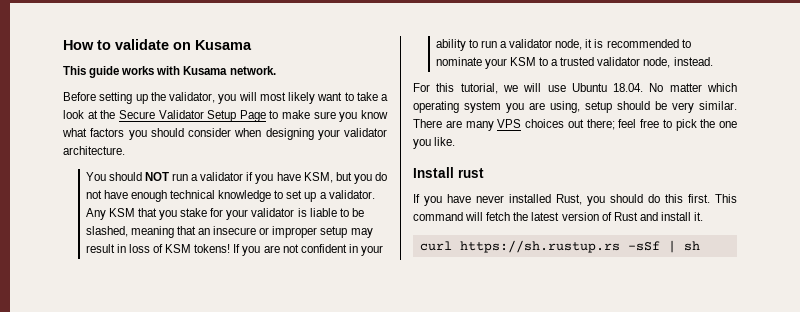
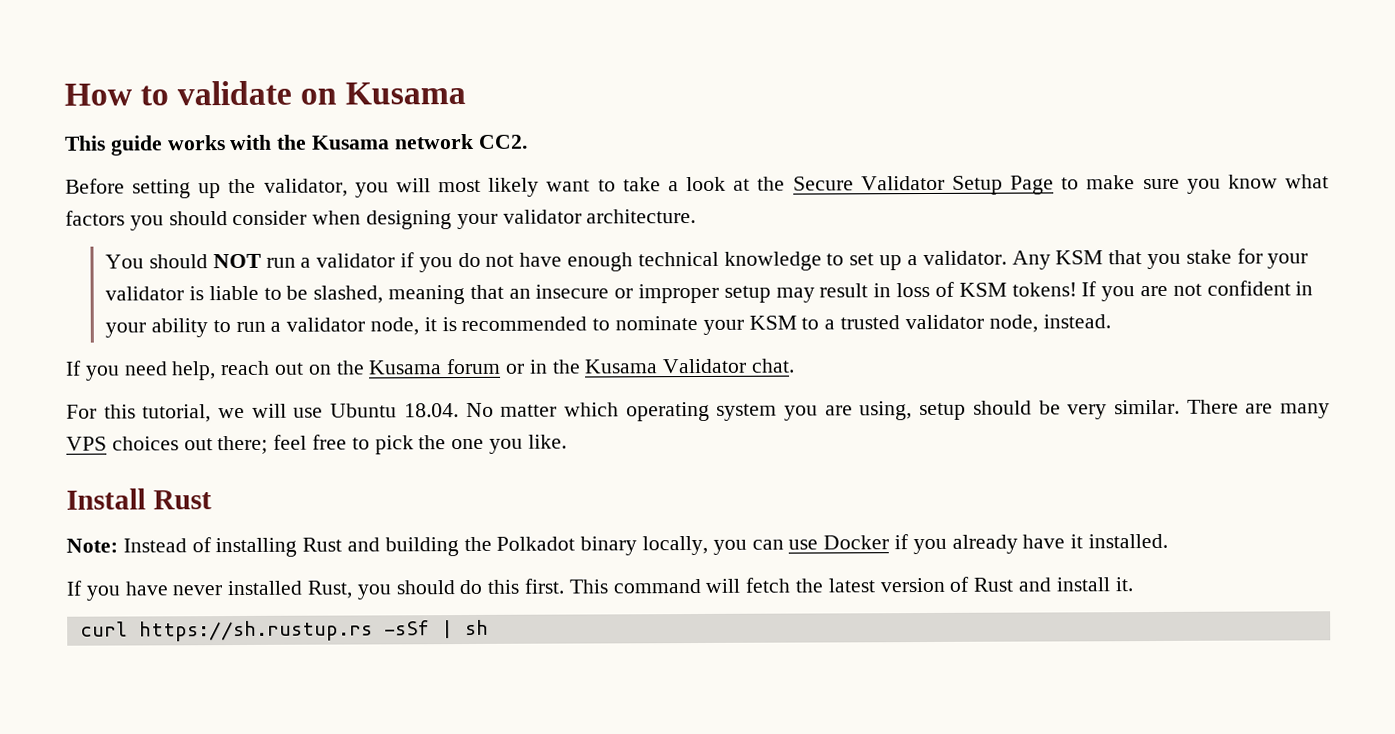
- This guide works with Kusama network.
+ This guide works with the Kusama network CC2.
- You should NOT run a validator if you have KSM, but you do not have enough technical knowledge to set up a validator.
+ You should NOT run a validator if you do not have enough technical knowledge to set up a validator.
+ If you need help, reach out on the Kusama forum or in the Kusama Validator chat.
- Install rust
+ Install Rust
+ Note: Instead of installing Rust and building the Polkadot binary locally, you can use Docker if you already have it installed.

